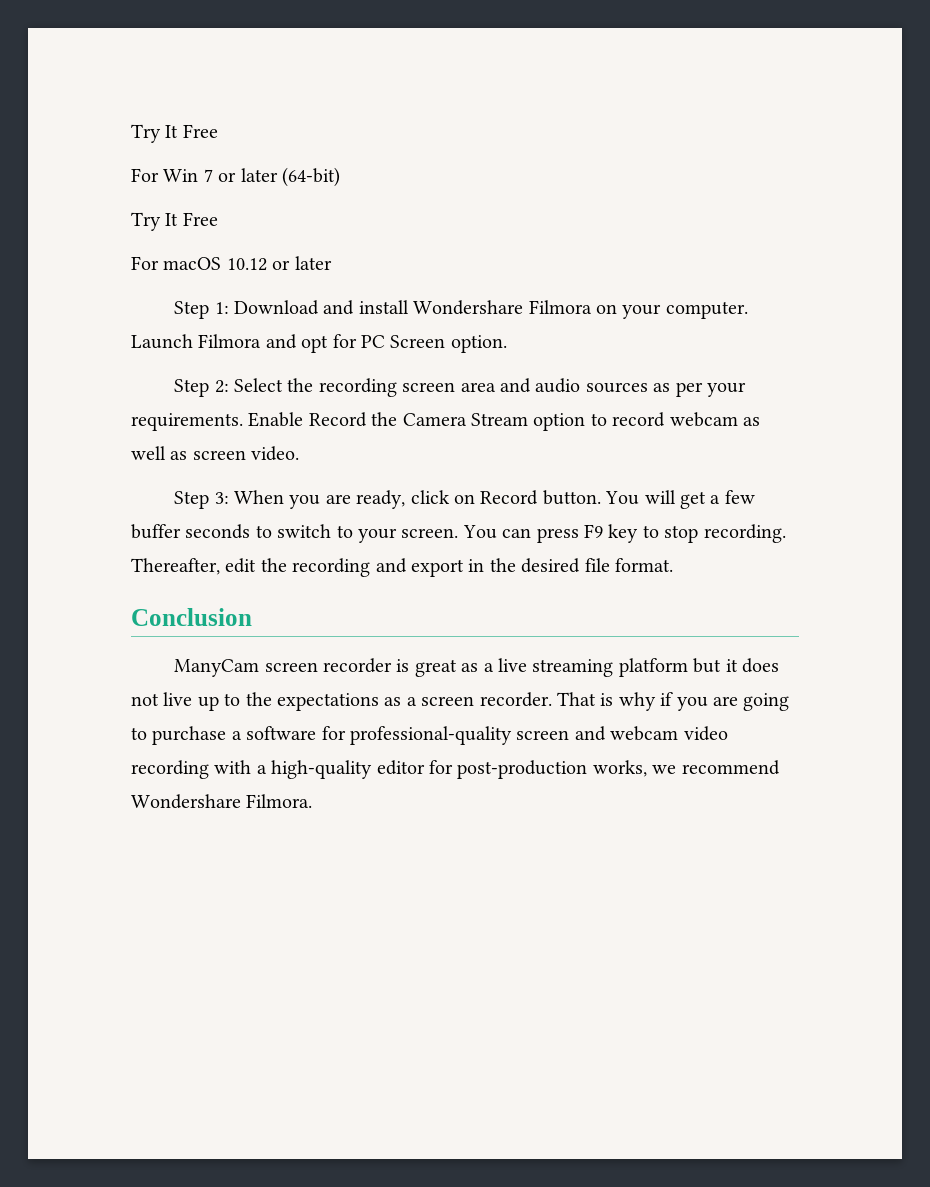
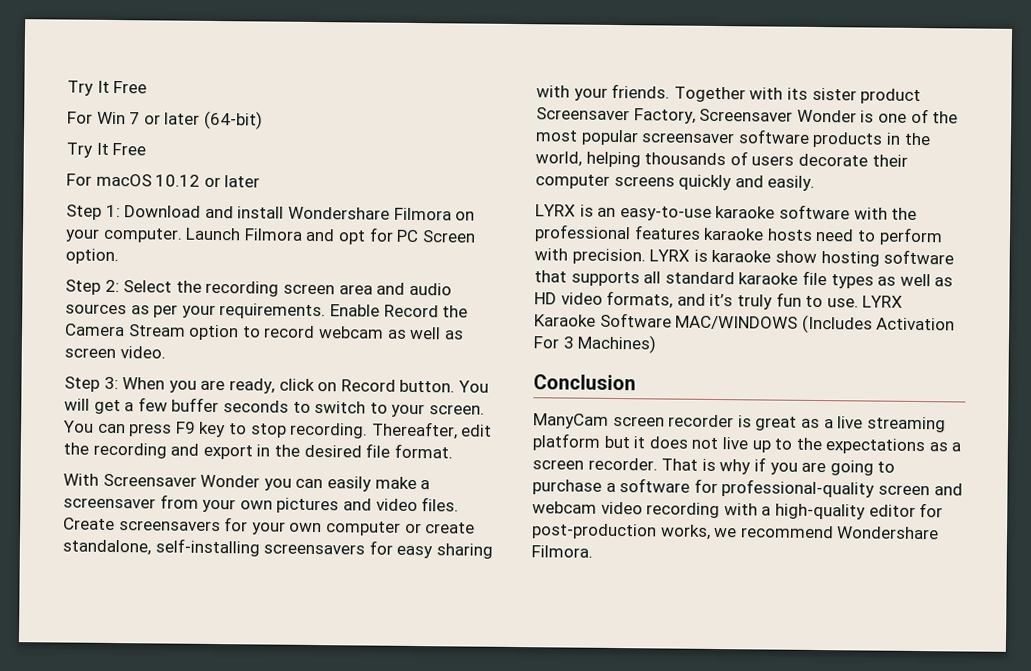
+ With Screensaver Wonder you can easily make a screensaver from your own pictures and video files. Create screensavers for your own computer or create standalone, self-installing screensavers for easy sharing with your friends. Together with its sister product Screensaver Factory, Screensaver Wonder is one of the most popular screensaver software products in the world, helping thousands of users decorate their computer screens quickly and easily.
+ LYRX is an easy-to-use karaoke software with the professional features karaoke hosts need to perform with precision. LYRX is karaoke show hosting software that supports all standard karaoke file types as well as HD video formats, and it’s truly fun to use. LYRX Karaoke Software MAC/WINDOWS (Includes Activation For 3 Machines)

